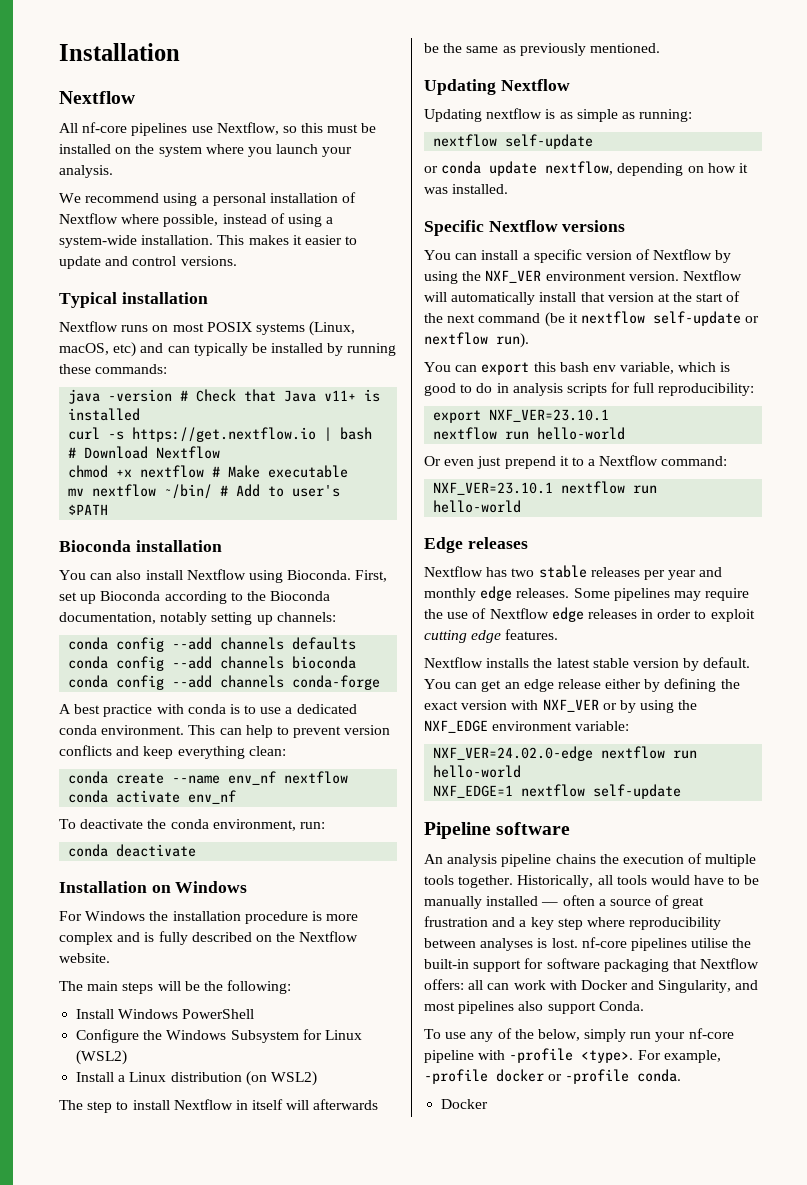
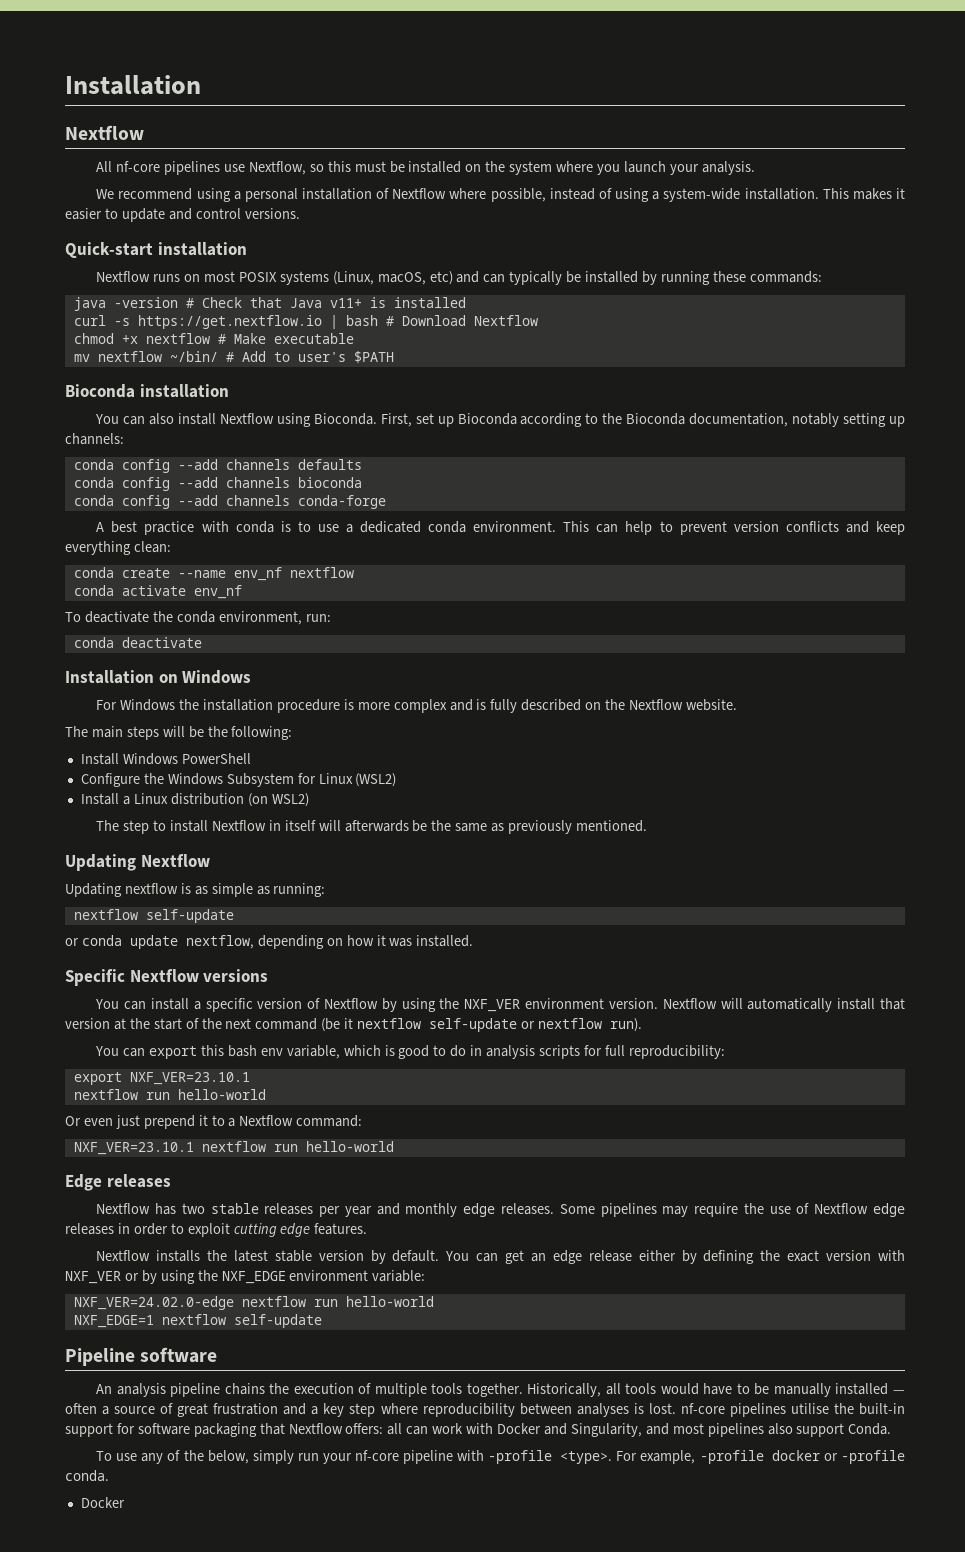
- Typical installation
+ Quick-start installation

